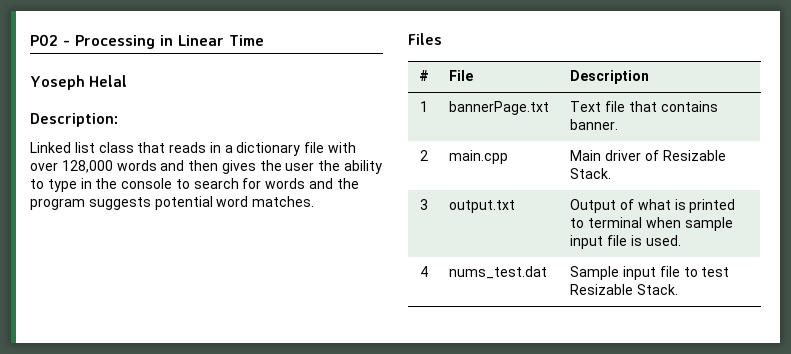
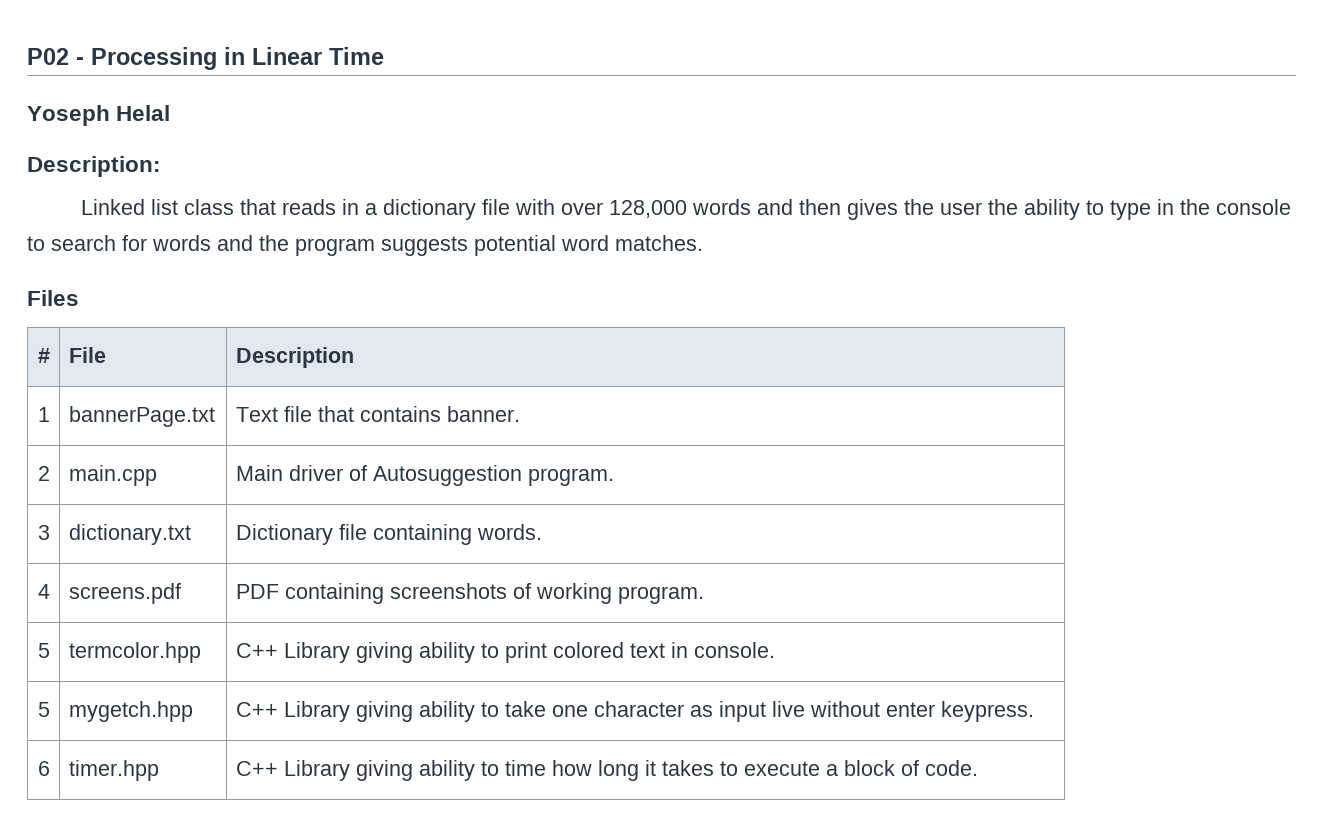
- 2 | main.cpp | Main driver of Resizable Stack.
+ 2 | main.cpp | Main driver of Autosuggestion program.
- 3 | output.txt | Output of what is printed to terminal when sample input file is used.
- 4 | nums_test.dat | Sample input file to test Resizable Stack.
+ 3 | dictionary.txt | Dictionary file containing words.
+ 4 | screens.pdf | PDF containing screenshots of working program.
+ 5 | termcolor.hpp | C++ Library giving ability to print colored text in console.
+ 5 | mygetch.hpp | C++ Library giving ability to take one character as input live without enter keypress.
+ 6 | timer.hpp | C++ Library giving ability to time how long it takes to execute a block of code.

